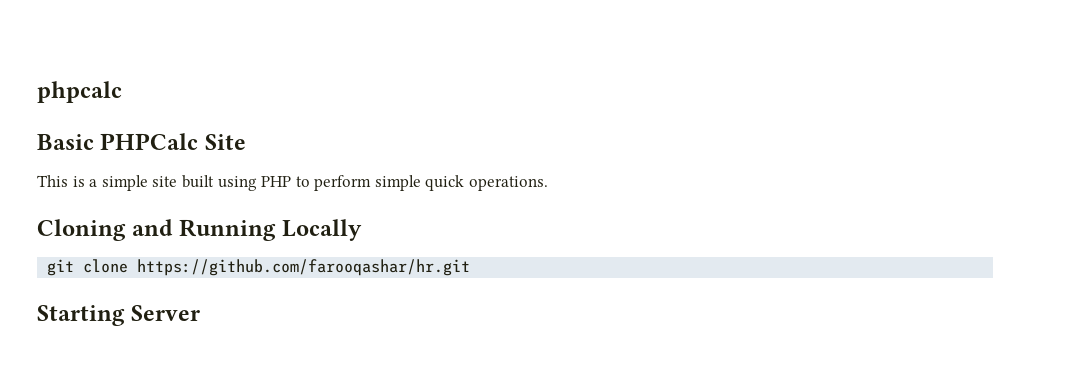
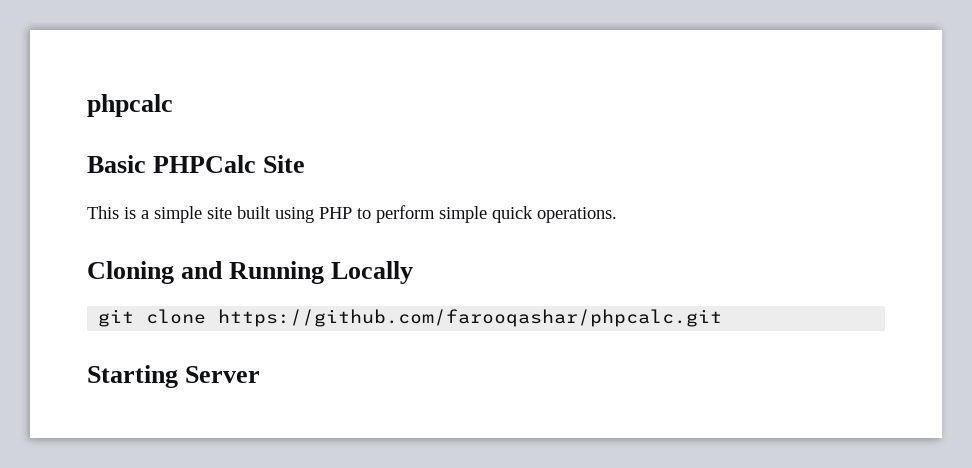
- git clone https://github.com/farooqashar/hr.git
+ git clone https://github.com/farooqashar/phpcalc.git

